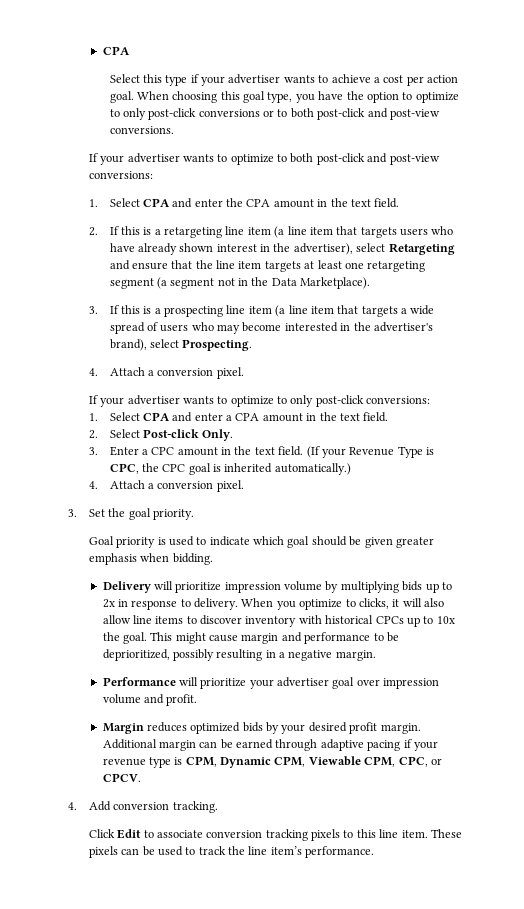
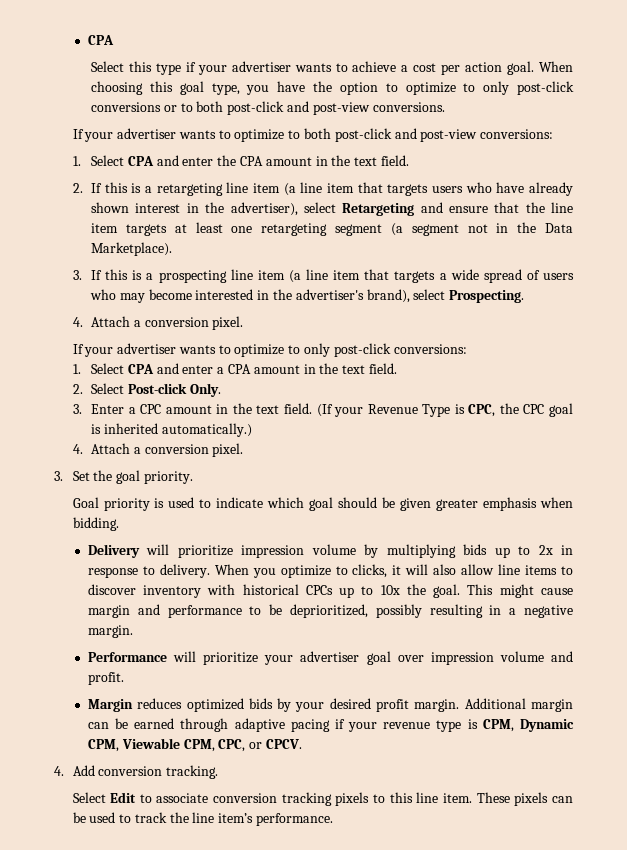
- Click Edit to associate conversion tracking pixels to this line item.
+ Select Edit to associate conversion tracking pixels to this line item.

